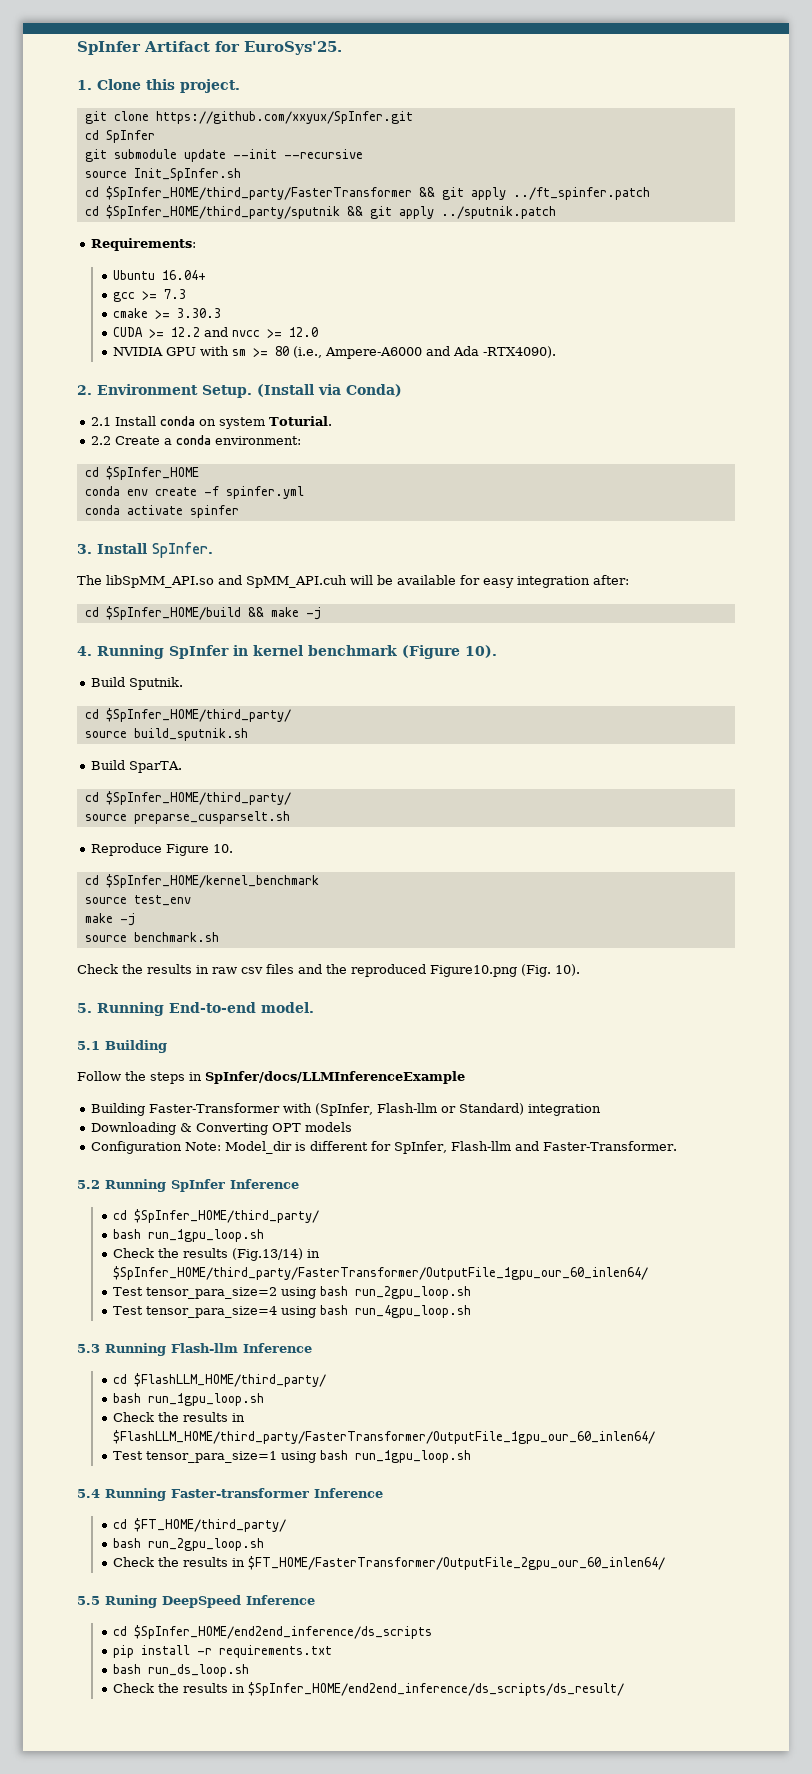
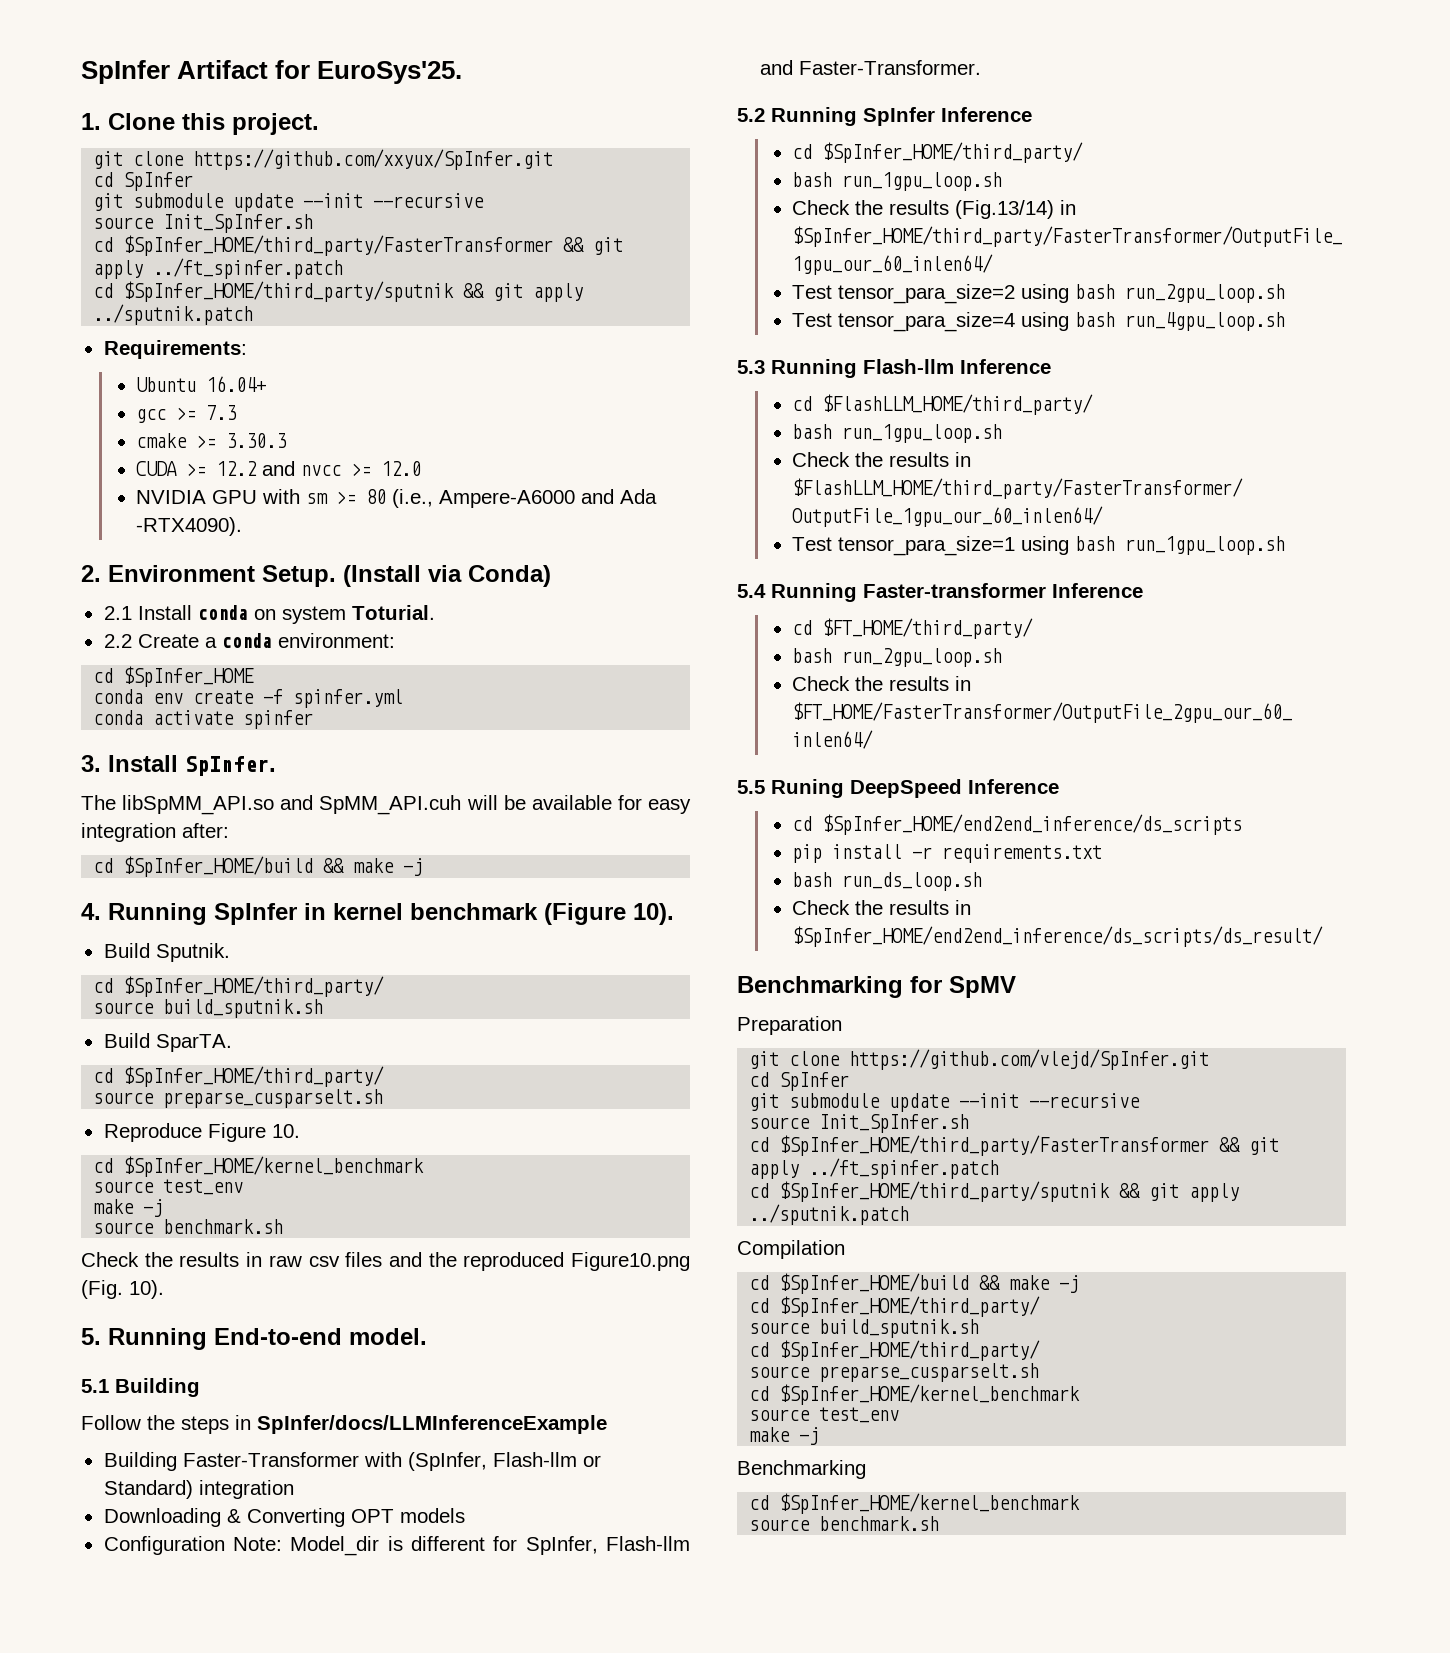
+ Benchmarking for SpMV
+ Preparation
+ git clone https://github.com/vlejd/SpInfer.git
+ cd SpInfer
+ git submodule update --init --recursive
+ source Init_SpInfer.sh
+ cd $SpInfer_HOME/third_party/FasterTransformer && git apply ../ft_spinfer.patch
+ cd $SpInfer_HOME/third_party/sputnik && git apply ../sputnik.patch
+ Compilation
+ cd $SpInfer_HOME/build && make -j
+ cd $SpInfer_HOME/third_party/
+ source build_sputnik.sh
+ cd $SpInfer_HOME/third_party/
+ source preparse_cusparselt.sh
+ cd $SpInfer_HOME/kernel_benchmark
+ source test_env
+ make -j
+ Benchmarking
+ cd $SpInfer_HOME/kernel_benchmark
+ source benchmark.sh

